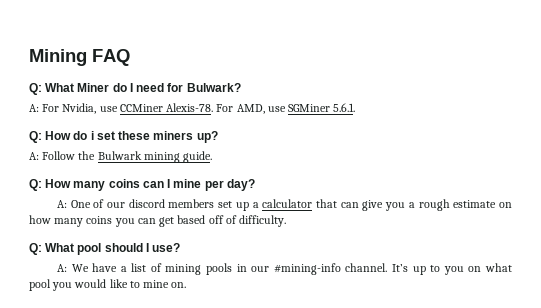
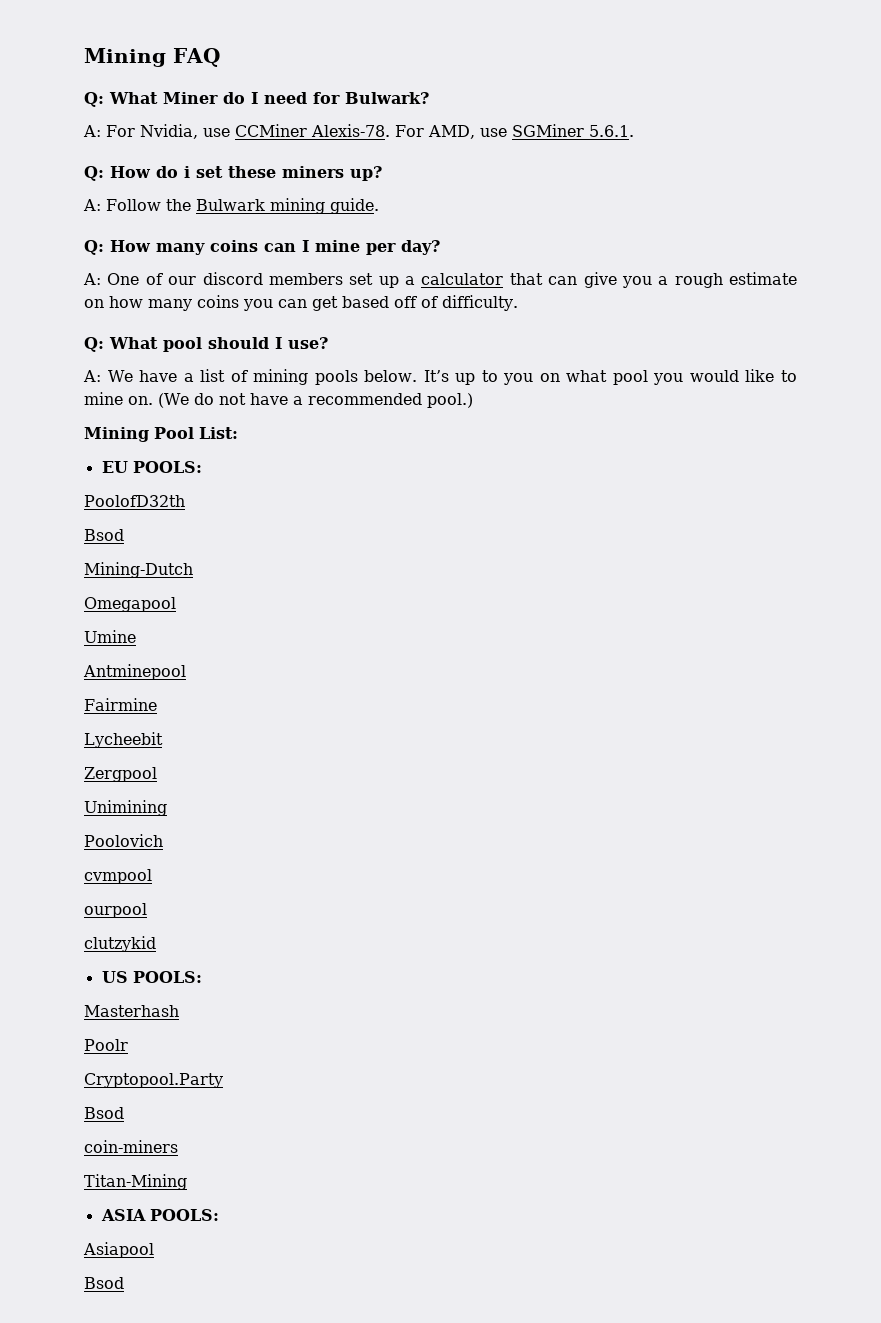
- A: We have a list of mining pools in our #mining-info channel.
+ A: We have a list of mining pools below.
+ (We do not have a recommended pool.)
+ Mining Pool List:
+ EU POOLS:
+ PoolofD32th
+ Bsod
+ Mining-Dutch
+ Omegapool
+ Umine
+ Antminepool
+ Fairmine
+ Lycheebit
+ Zergpool
+ Unimining
+ Poolovich
+ cvmpool
+ ourpool
+ clutzykid
+ US POOLS:
+ Masterhash
+ Poolr
+ Cryptopool.Party
+ Bsod
+ coin-miners
+ Titan-Mining
+ ASIA POOLS:
+ Asiapool
+ Bsod

